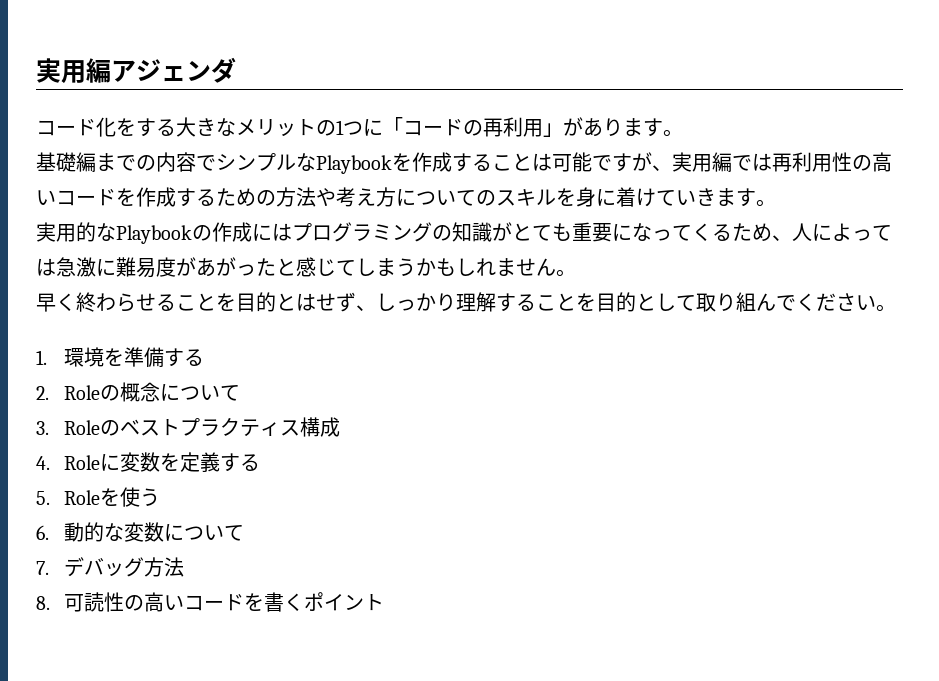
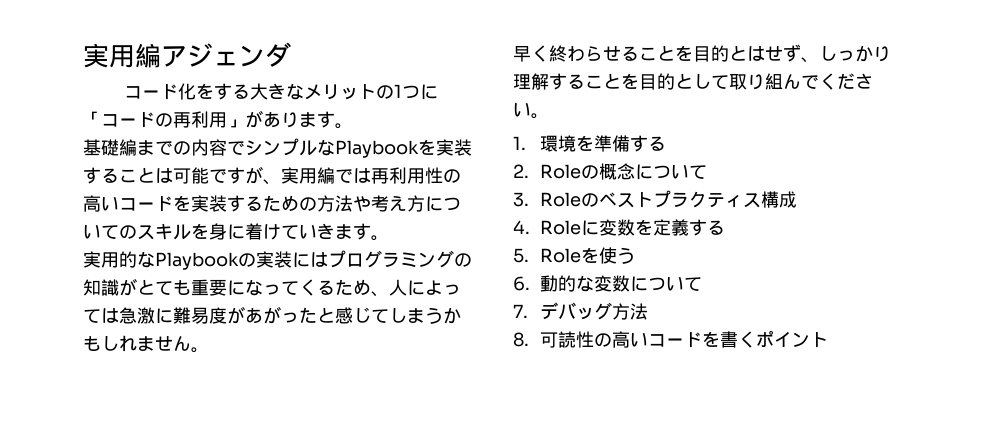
- 基礎編までの内容でシンプルなPlaybookを作成することは可能ですが、実用編では再利用性の高いコードを作成するための方法や考え方についてのスキルを身に着けていきます。
+ 基礎編までの内容でシンプルなPlaybookを実装することは可能ですが、実用編では再利用性の高いコードを実装するための方法や考え方についてのスキルを身に着けていきます。
- 実用的なPlaybookの作成にはプログラミングの知識がとても重要になってくるため、人によっては急激に難易度があがったと感じてしまうかもしれません。
+ 実用的なPlaybookの実装にはプログラミングの知識がとても重要になってくるため、人によっては急激に難易度があがったと感じてしまうかもしれません。

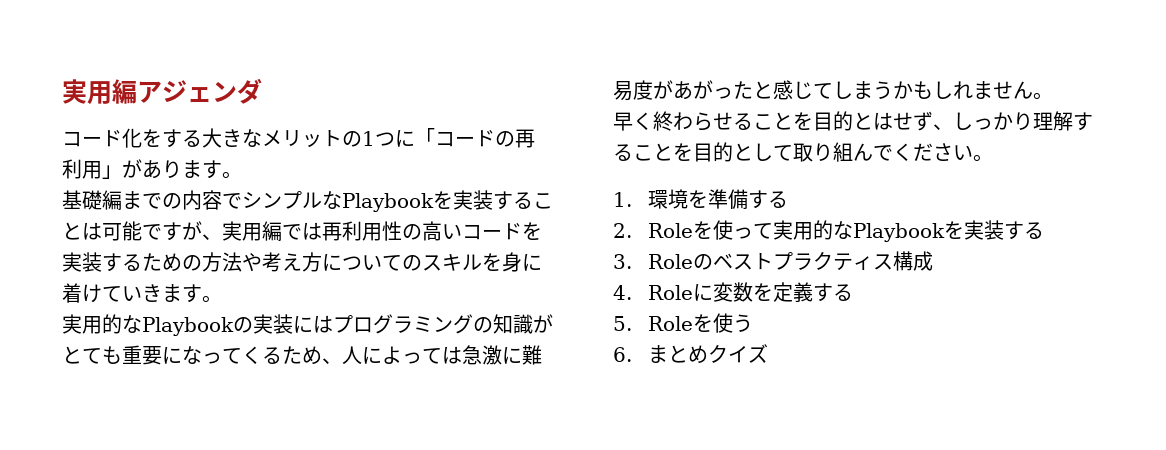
- 2. Roleの概念について
+ 2. Roleを使って実用的なPlaybookを実装する
- 6.動的な変数について
- 7.デバッグ方法
- 8.可読性の高いコードを書くポイント
+ 6.まとめクイズ

